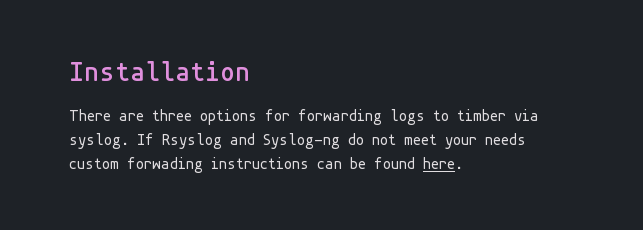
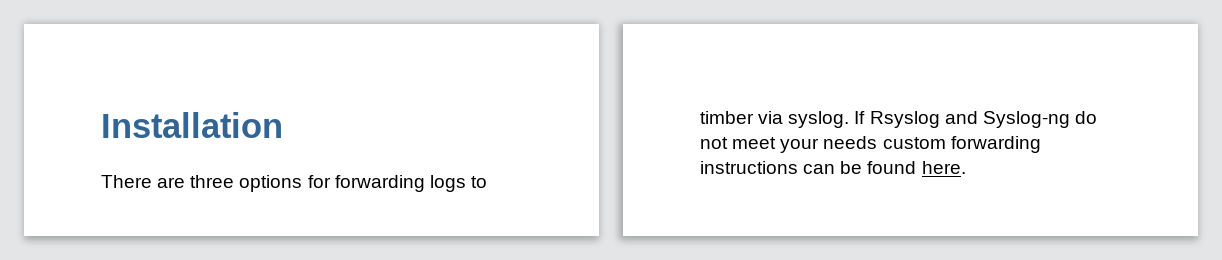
- If Rsyslog and Syslog-ng do not meet your needs custom forwading instructions can be found here.
+ If Rsyslog and Syslog-ng do not meet your needs custom forwarding instructions can be found here.

